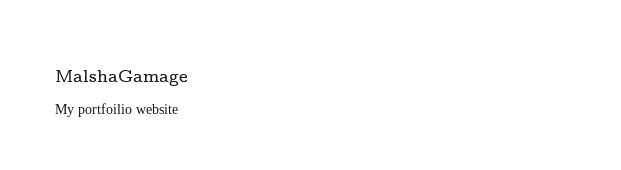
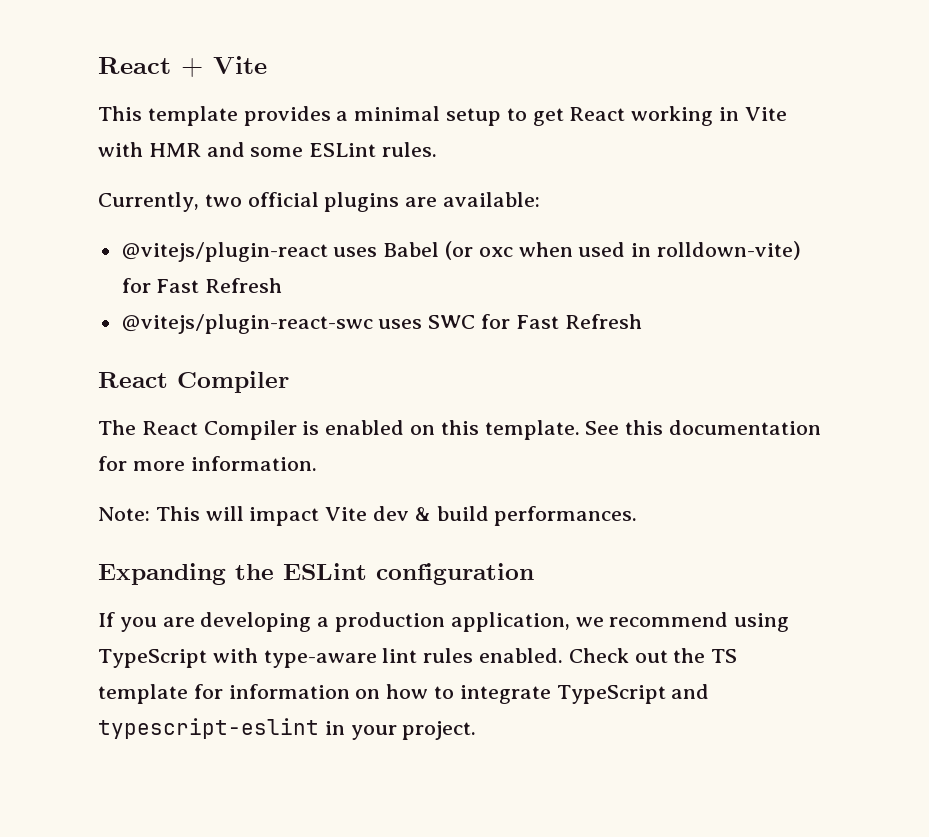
- MalshaGamage
- My portfoilio website
+ React + Vite
+ This template provides a minimal setup to get React working in Vite with HMR and some ESLint rules.
+ Currently, two official plugins are available:
+ @vitejs/plugin-react uses Babel (or oxc when used in rolldown-vite) for Fast Refresh
+ @vitejs/plugin-react-swc uses SWC for Fast Refresh
+ React Compiler
+ The React Compiler is enabled on this template. See this documentation for more information.
+ Note: This will impact Vite dev & build performances.
+ Expanding the ESLint configuration
+ If you are developing a production application, we recommend using TypeScript with type-aware lint rules enabled. Check out the TS template for information on how to integrate TypeScript and typescript-eslint in your project.

